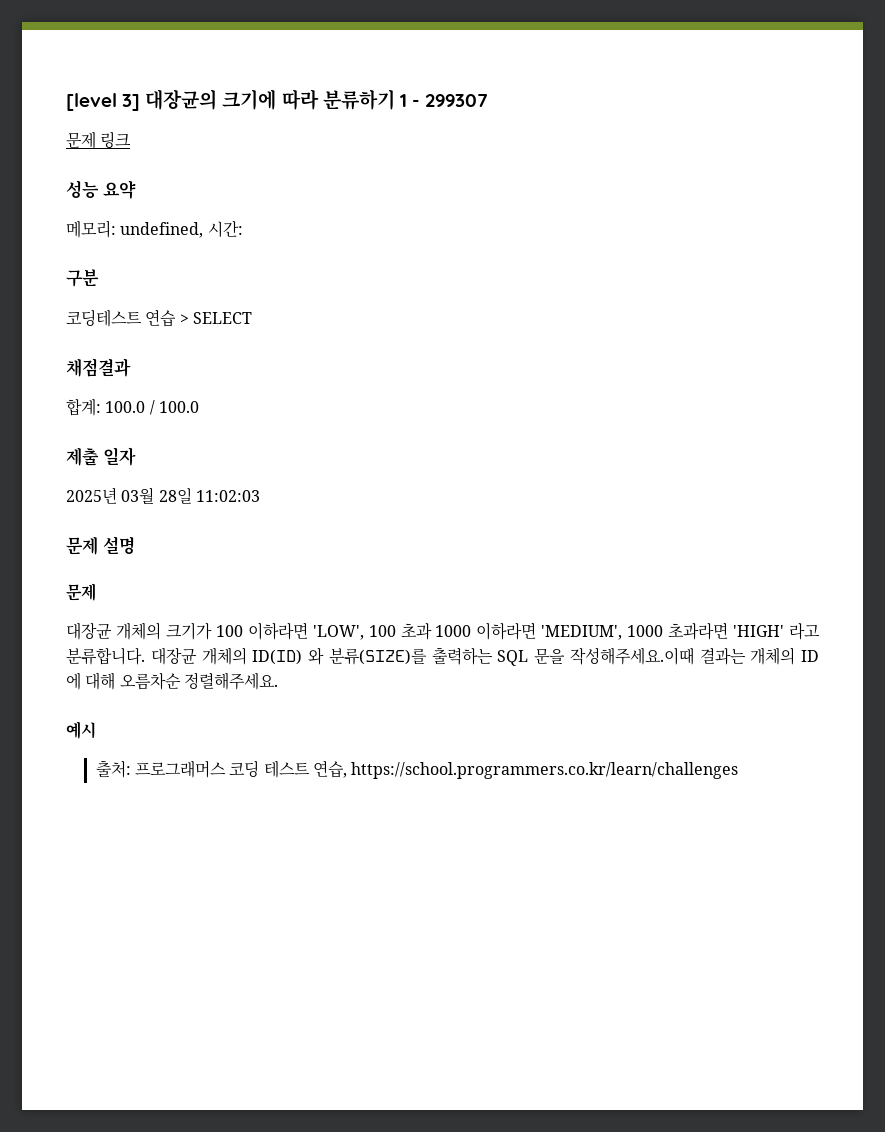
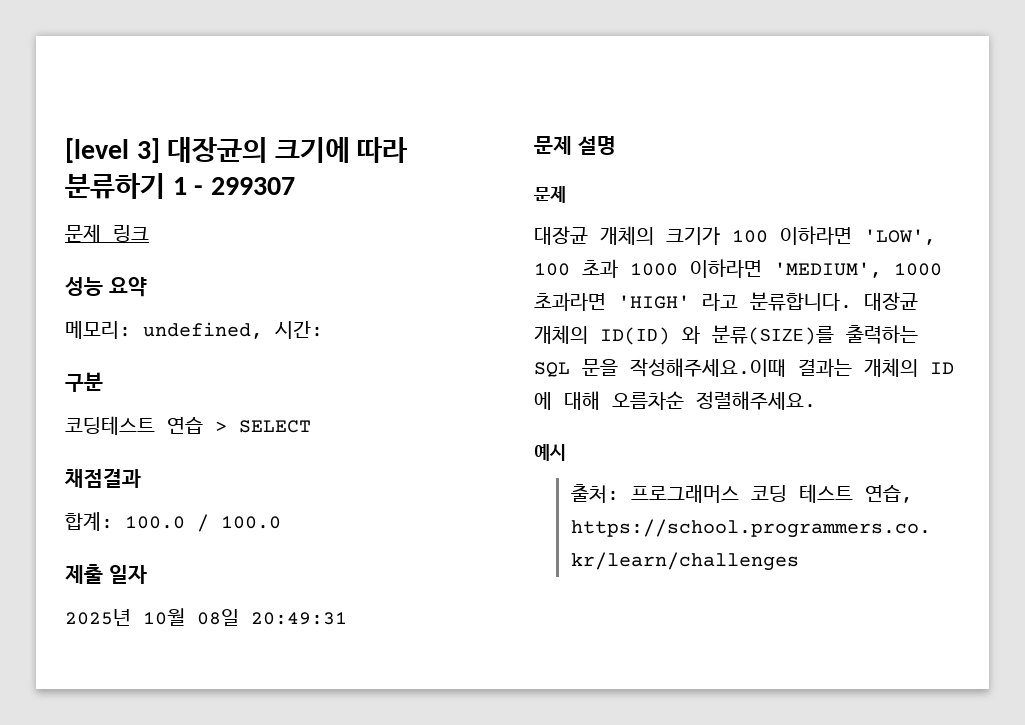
- 2025년 03월 28일 11:02:03
+ 2025년 10월 08일 20:49:31

